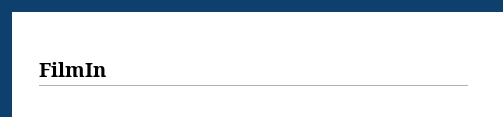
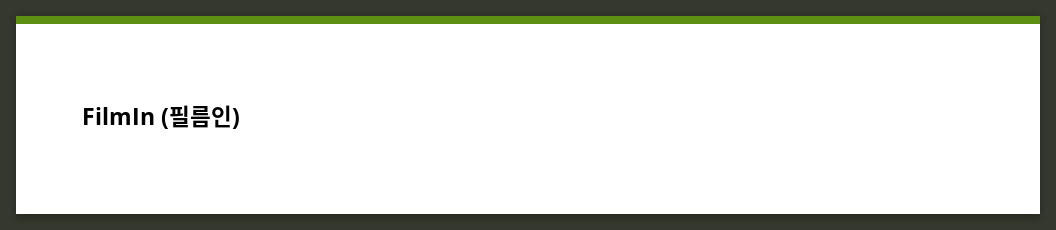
- FilmIn
+ FilmIn (필름인)

